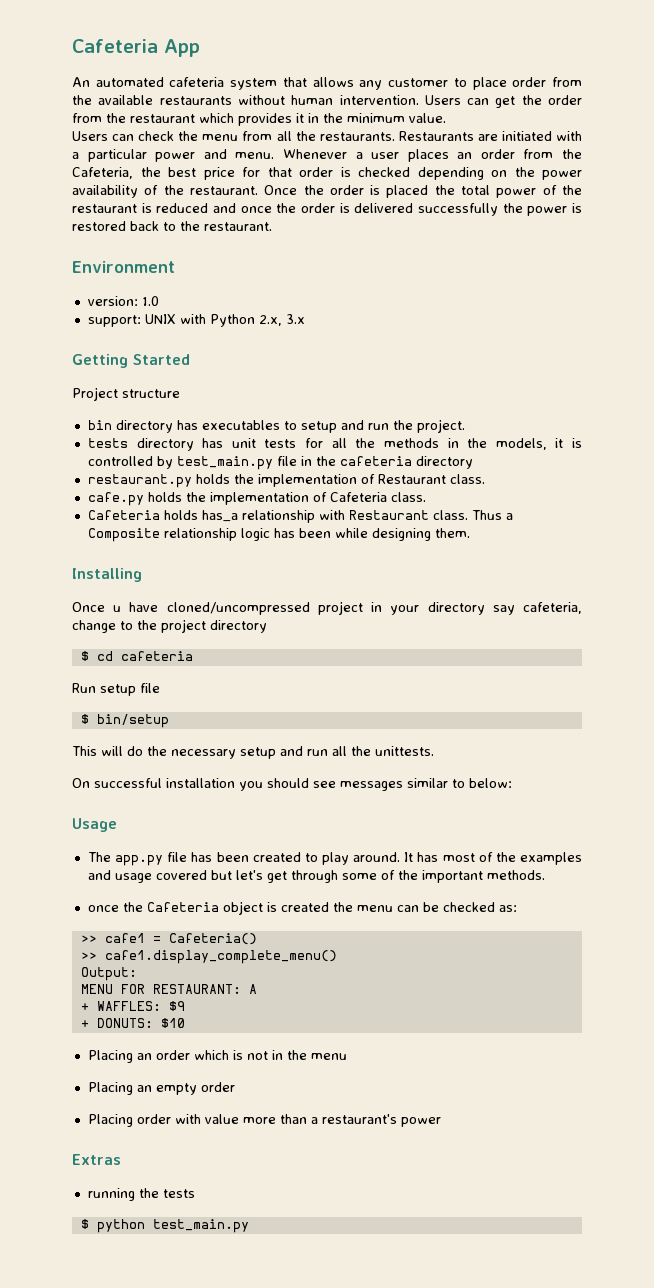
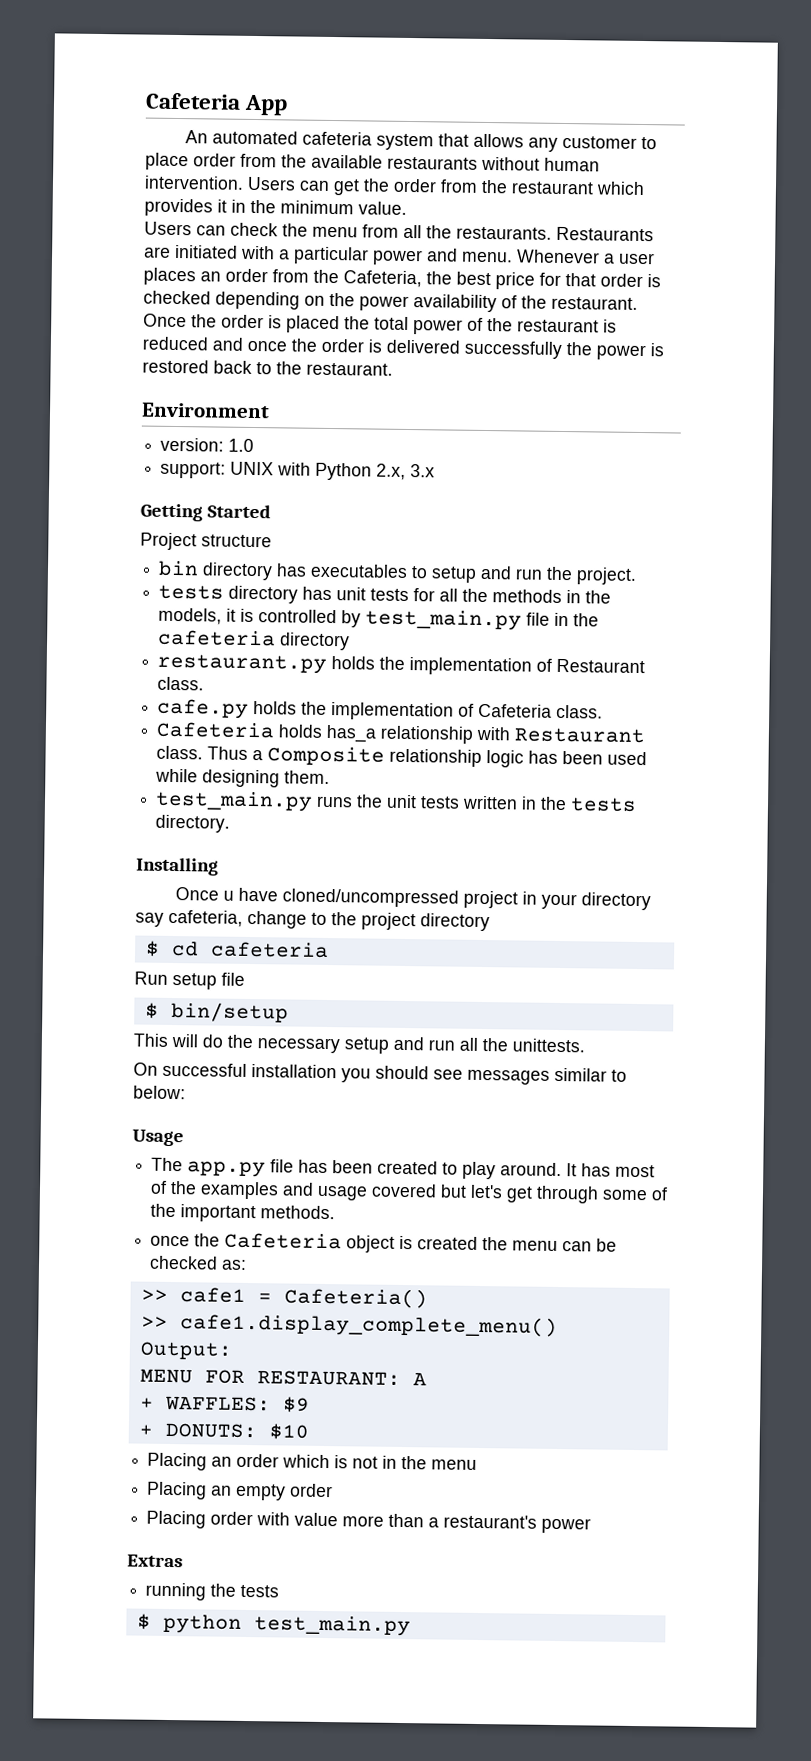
- Thus a Composite relationship logic has been while designing them.
+ Thus a Composite relationship logic has been used while designing them.
+ test_main.py runs the unit tests written in the tests directory.

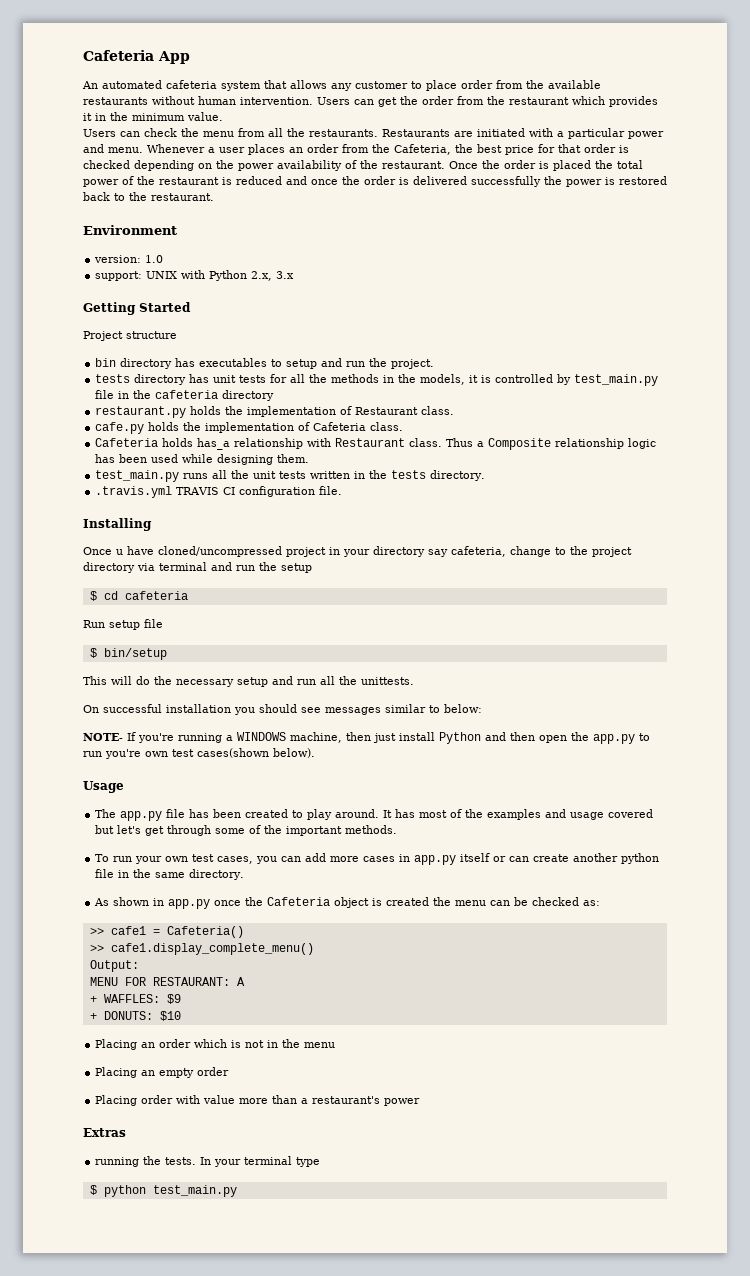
- test_main.py runs the unit tests written in the tests directory.
+ test_main.py runs all the unit tests written in the tests directory.
+ .travis.yml TRAVIS CI configuration file.
- Once u have cloned/uncompressed project in your directory say cafeteria, change to the project directory
+ Once u have cloned/uncompressed project in your directory say cafeteria, change to the project directory via terminal and run the setup
+ NOTE- If you're running a WINDOWS machine, then just install Python and then open the app.py to run you're own test cases(shown below).
- once the Cafeteria object is created the menu can be checked as:
+ To run your own test cases, you can add more cases in app.py itself or can create another python file in the same directory.
+ As shown in app.py once the Cafeteria object is created the menu can be checked as:
- running the tests
+ running the tests. In your terminal type

